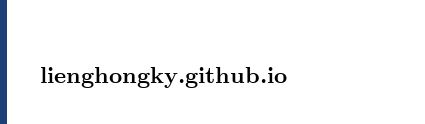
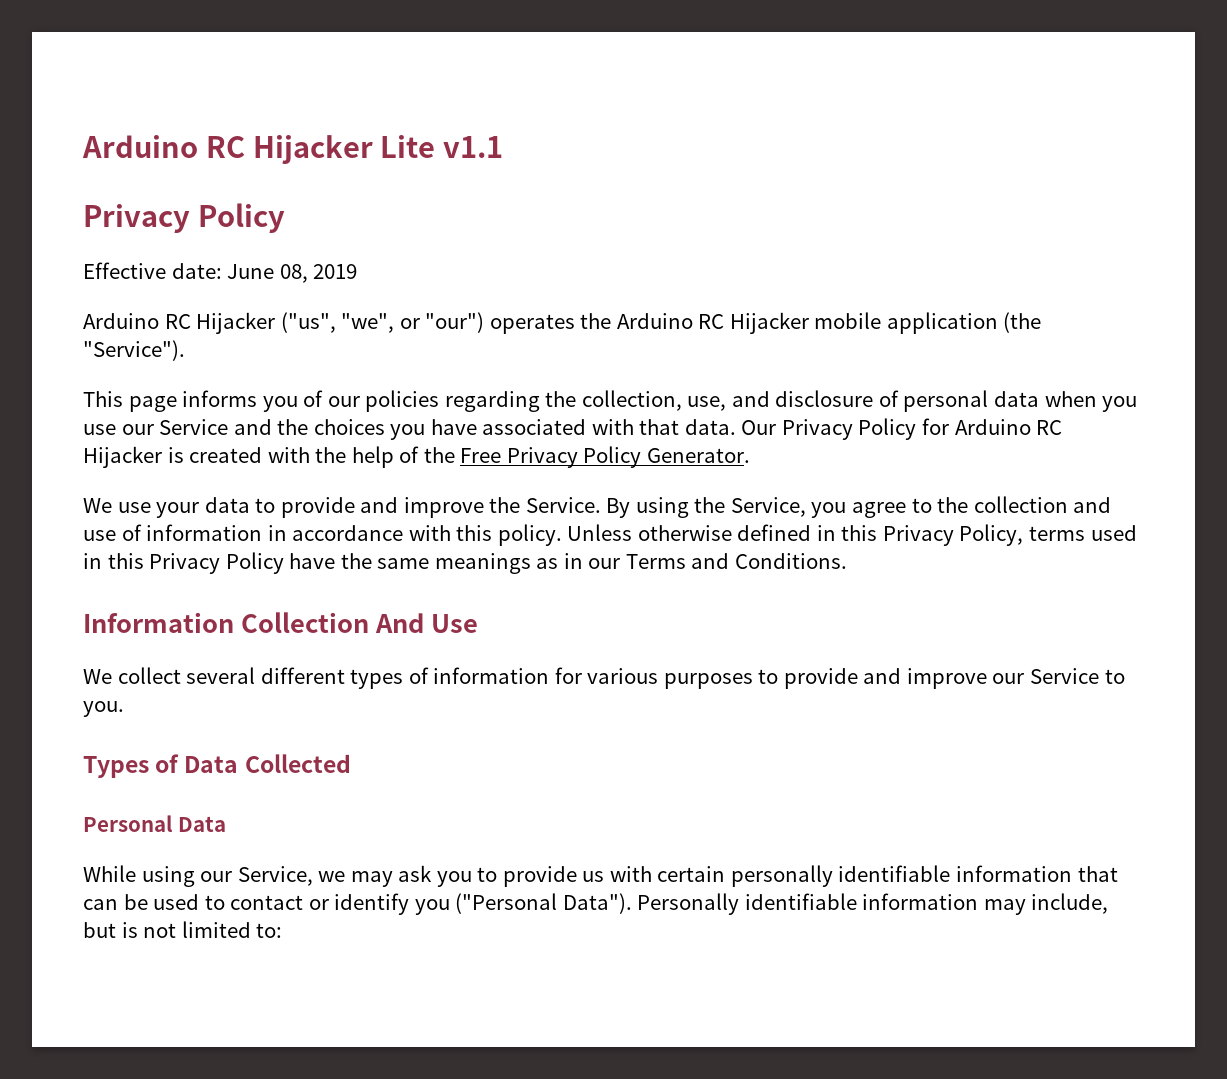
- lienghongky.github.io
+ Arduino RC Hijacker Lite v1.1
+ Privacy Policy
+ Effective date: June 08, 2019
+ Arduino RC Hijacker ("us", "we", or "our") operates the Arduino RC Hijacker mobile application (the "Service").
+ This page informs you of our policies regarding the collection, use, and disclosure of personal data when you use our Service and the choices you have associated with that data. Our Privacy Policy for Arduino RC Hijacker is created with the help of the Free Privacy Policy Generator.
+ We use your data to provide and improve the Service. By using the Service, you agree to the collection and use of information in accordance with this policy. Unless otherwise defined in this Privacy Policy, terms used in this Privacy Policy have the same meanings as in our Terms and Conditions.
+ Information Collection And Use
+ We collect several different types of information for various purposes to provide and improve our Service to you.
+ Types of Data Collected
+ Personal Data
+ While using our Service, we may ask you to provide us with certain personally identifiable information that can be used to contact or identify you ("Personal Data"). Personally identifiable information may include, but is not limited to:

